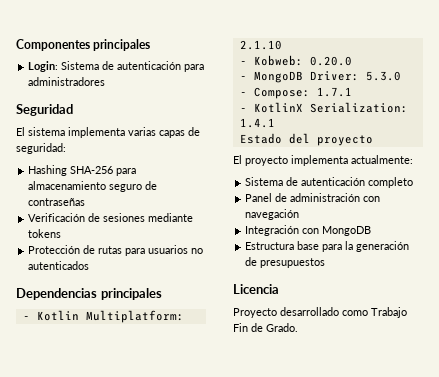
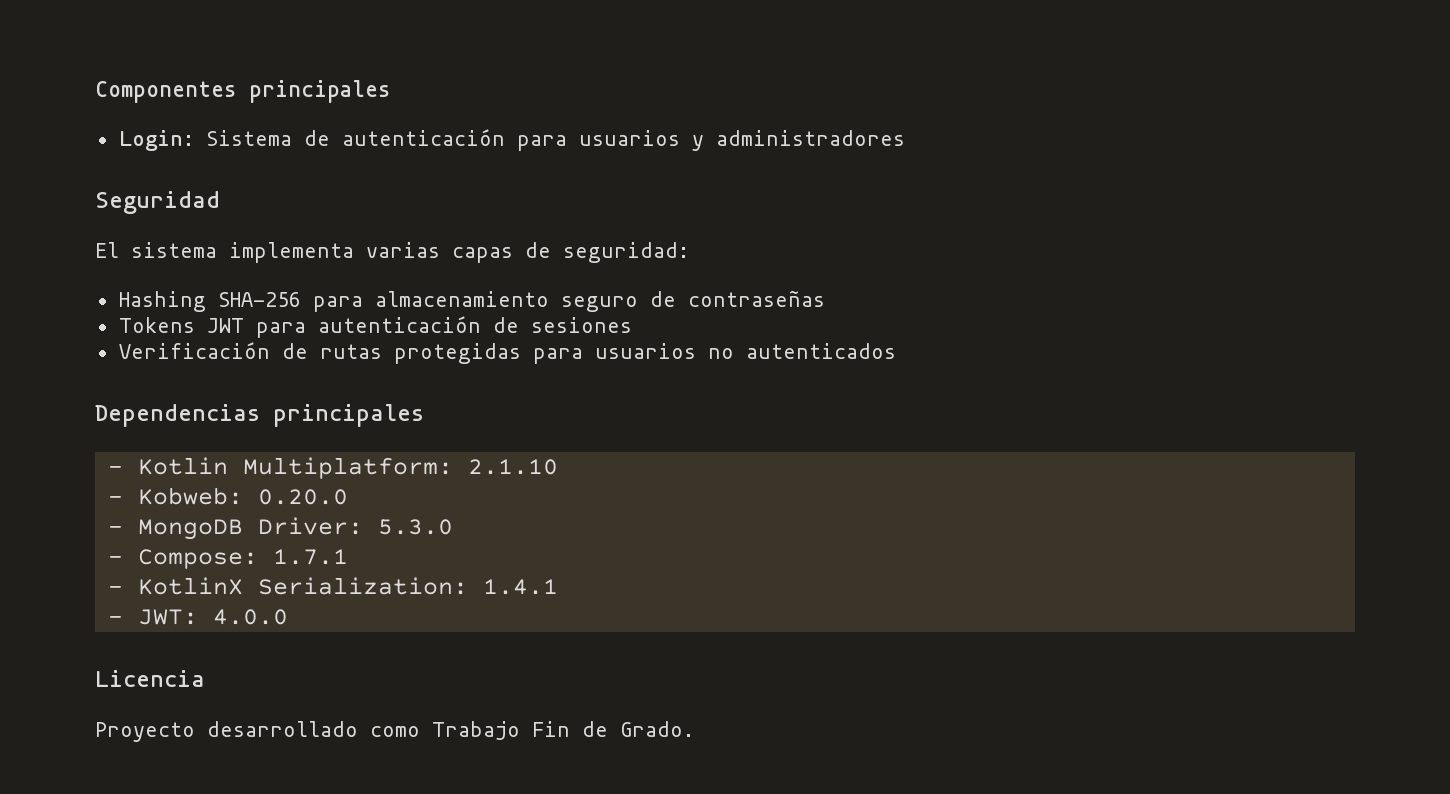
- Login: Sistema de autenticación para administradores
+ Login: Sistema de autenticación para usuarios y administradores
- Verificación de sesiones mediante tokens
- Protección de rutas para usuarios no autenticados
+ Tokens JWT para autenticación de sesiones
+ Verificación de rutas protegidas para usuarios no autenticados
- Estado del proyecto
- El proyecto implementa actualmente:
- Sistema de autenticación completo
- Panel de administración con navegación
- Integración con MongoDB
- Estructura base para la generación de presupuestos
+ - JWT: 4.0.0

